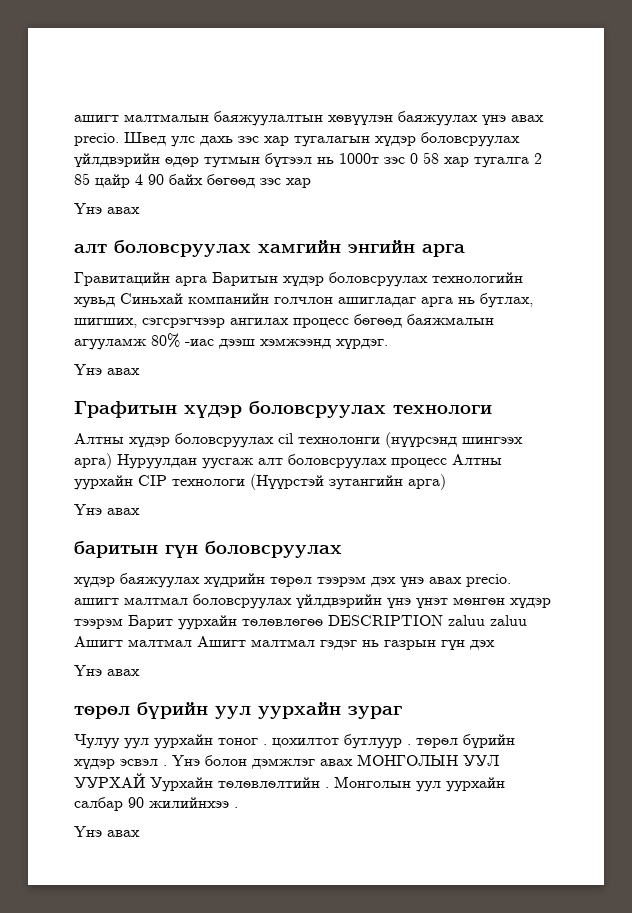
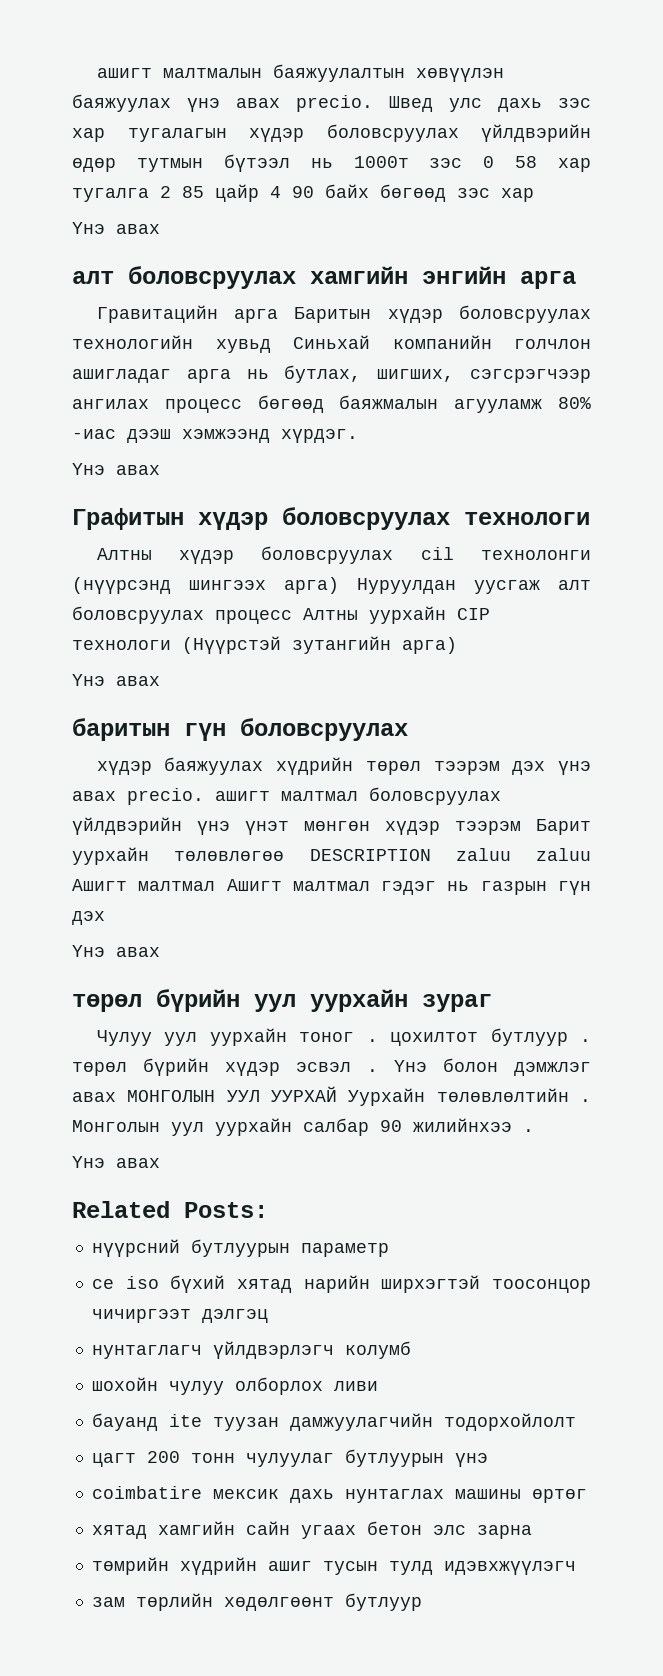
+ Related Posts:
+ нүүрсний бутлуурын параметр
+ ce iso бүхий хятад нарийн ширхэгтэй тоосонцор чичиргээт дэлгэц
+ нунтаглагч үйлдвэрлэгч колумб
+ шохойн чулуу олборлох ливи
+ бауанд ite туузан дамжуулагчийн тодорхойлолт
+ цагт 200 тонн чулуулаг бутлуурын үнэ
+ coimbatire мексик дахь нунтаглах машины өртөг
+ хятад хамгийн сайн угаах бетон элс зарна
+ төмрийн хүдрийн ашиг тусын тулд идэвхжүүлэгч
+ зам төрлийн хөдөлгөөнт бутлуур

